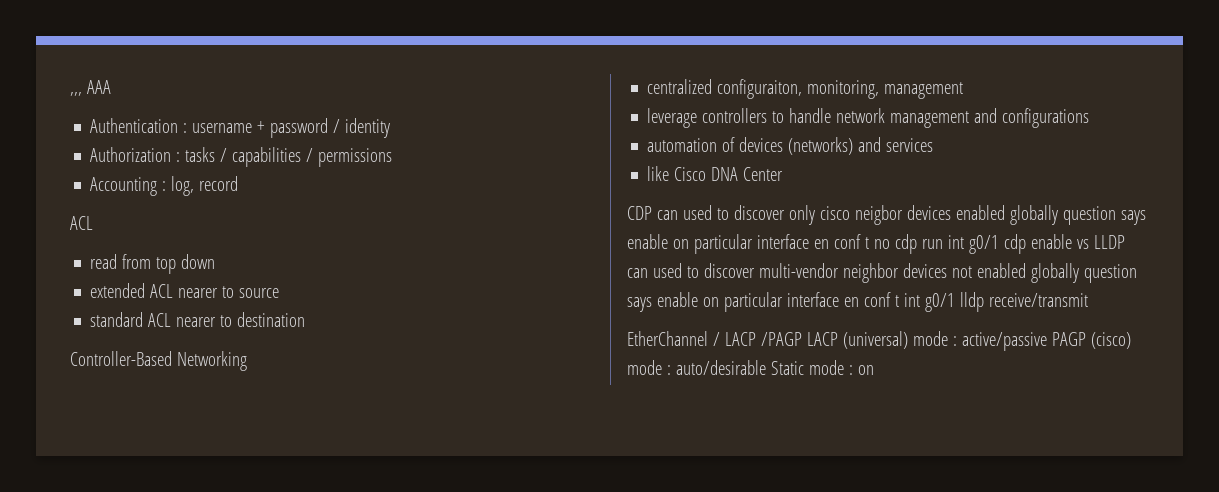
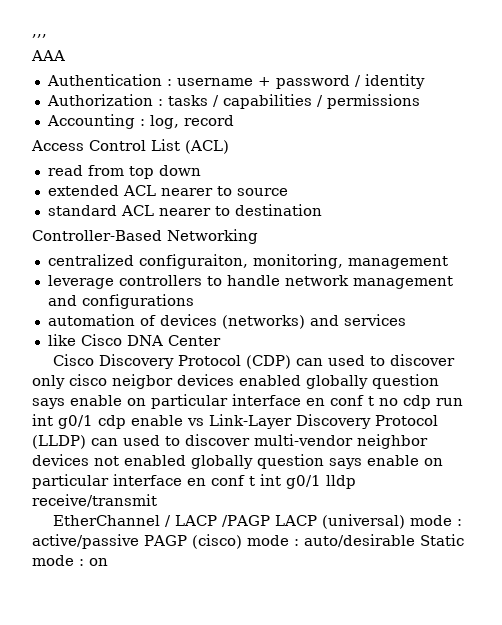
- ,,, AAA
+ ,,,
+ AAA
  Accounting : log, record
- ACL
+ Access Control List (ACL)
- CDP can used to discover only cisco neigbor devices enabled globally question says enable on particular interface en conf t no cdp run int g0/1 cdp enable vs LLDP can used to discover multi-vendor neighbor devices not enabled globally question says enable on particular interface en conf t int g0/1 lldp receive/transmit
+ Cisco Discovery Protocol (CDP) can used to discover only cisco neigbor devices enabled globally question says enable on particular interface en conf t no cdp run int g0/1 cdp enable vs Link-Layer Discovery Protocol (LLDP) can used to discover multi-vendor neighbor devices not enabled globally question says enable on particular interface en conf t int g0/1 lldp receive/transmit

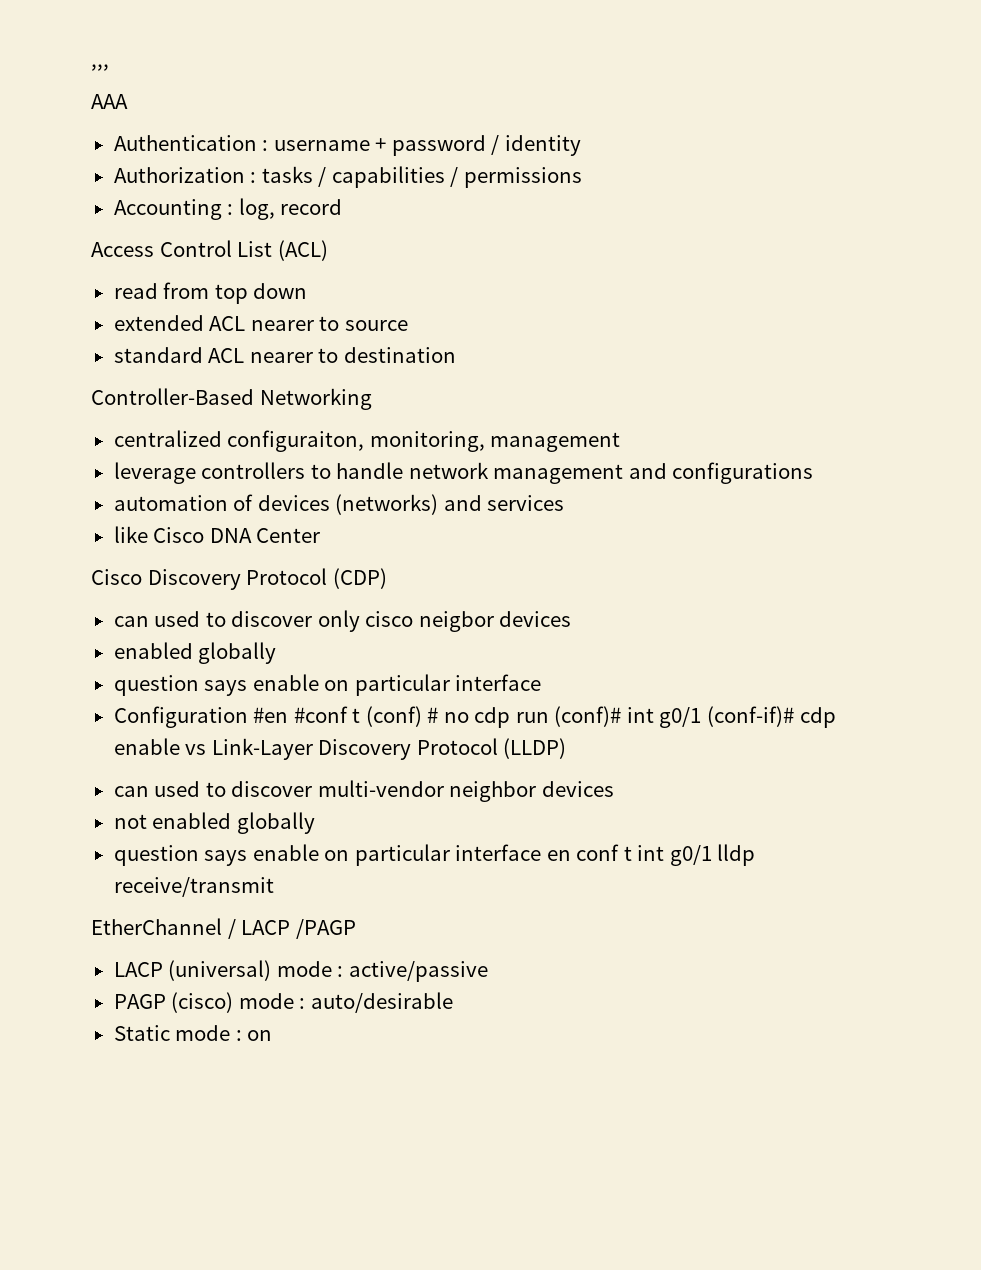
- Cisco Discovery Protocol (CDP) can used to discover only cisco neigbor devices enabled globally question says enable on particular interface en conf t no cdp run int g0/1 cdp enable vs Link-Layer Discovery Protocol (LLDP) can used to discover multi-vendor neighbor devices not enabled globally question says enable on particular interface en conf t int g0/1 lldp receive/transmit
+ Cisco Discovery Protocol (CDP)
+ can used to discover only cisco neigbor devices
+ enabled globally
+ question says enable on particular interface
+ Configuration #en #conf t (conf) # no cdp run (conf)# int g0/1 (conf-if)# cdp enable vs Link-Layer Discovery Protocol (LLDP)
+ can used to discover multi-vendor neighbor devices
+ not enabled globally
+ question says enable on particular interface en conf t int g0/1 lldp receive/transmit
- EtherChannel / LACP /PAGP LACP (universal) mode : active/passive PAGP (cisco) mode : auto/desirable Static mode : on
+ EtherChannel / LACP /PAGP
+ LACP (universal) mode : active/passive
+ PAGP (cisco) mode : auto/desirable
+ Static mode : on

